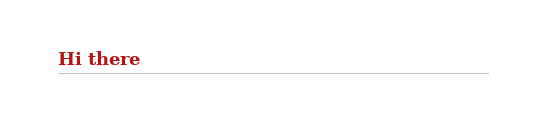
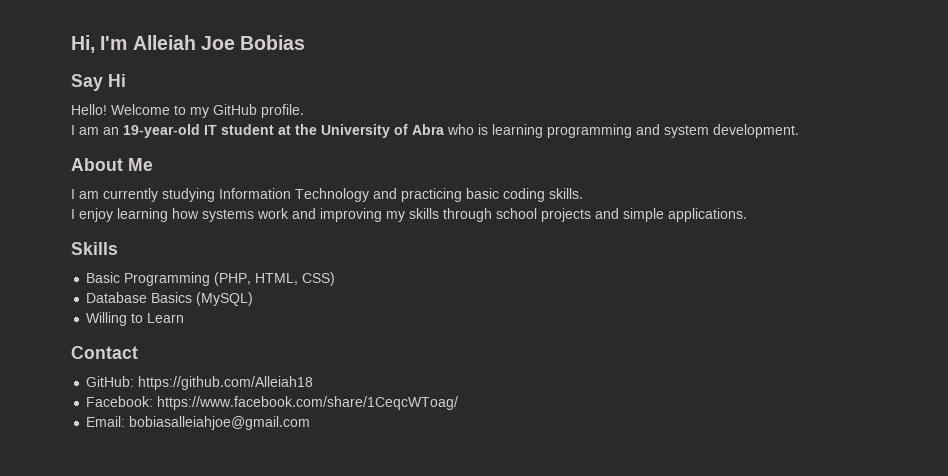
- Hi there
+ Hi, I'm Alleiah Joe Bobias
+ Say Hi
+ Hello! Welcome to my GitHub profile.
+ I am an 19-year-old IT student at the University of Abra who is learning programming and system development.
+ About Me
+ I am currently studying Information Technology and practicing basic coding skills.
+ I enjoy learning how systems work and improving my skills through school projects and simple applications.
+ Skills
+ Basic Programming (PHP, HTML, CSS)
+ Database Basics (MySQL)
+ Willing to Learn
+ Contact
+ GitHub: https://github.com/Alleiah18
+ Facebook: https://www.facebook.com/share/1CeqcWToag/
+ Email: bobiasalleiahjoe@gmail.com

